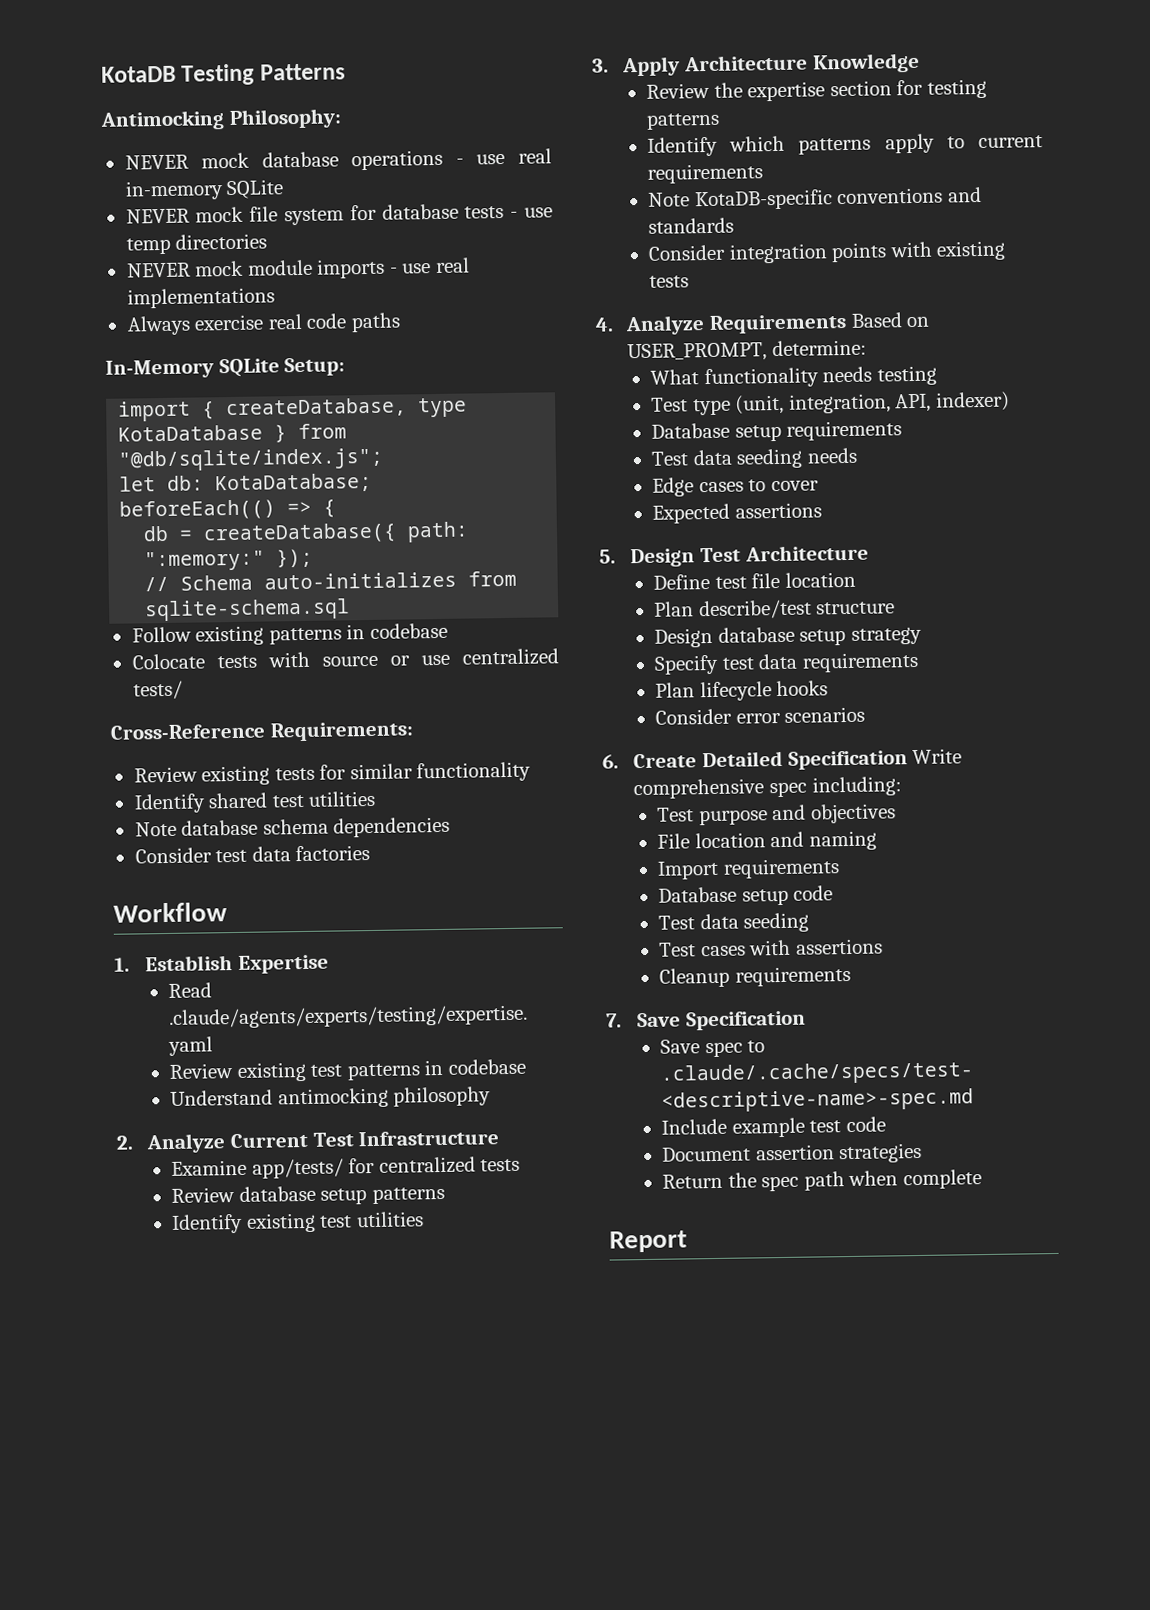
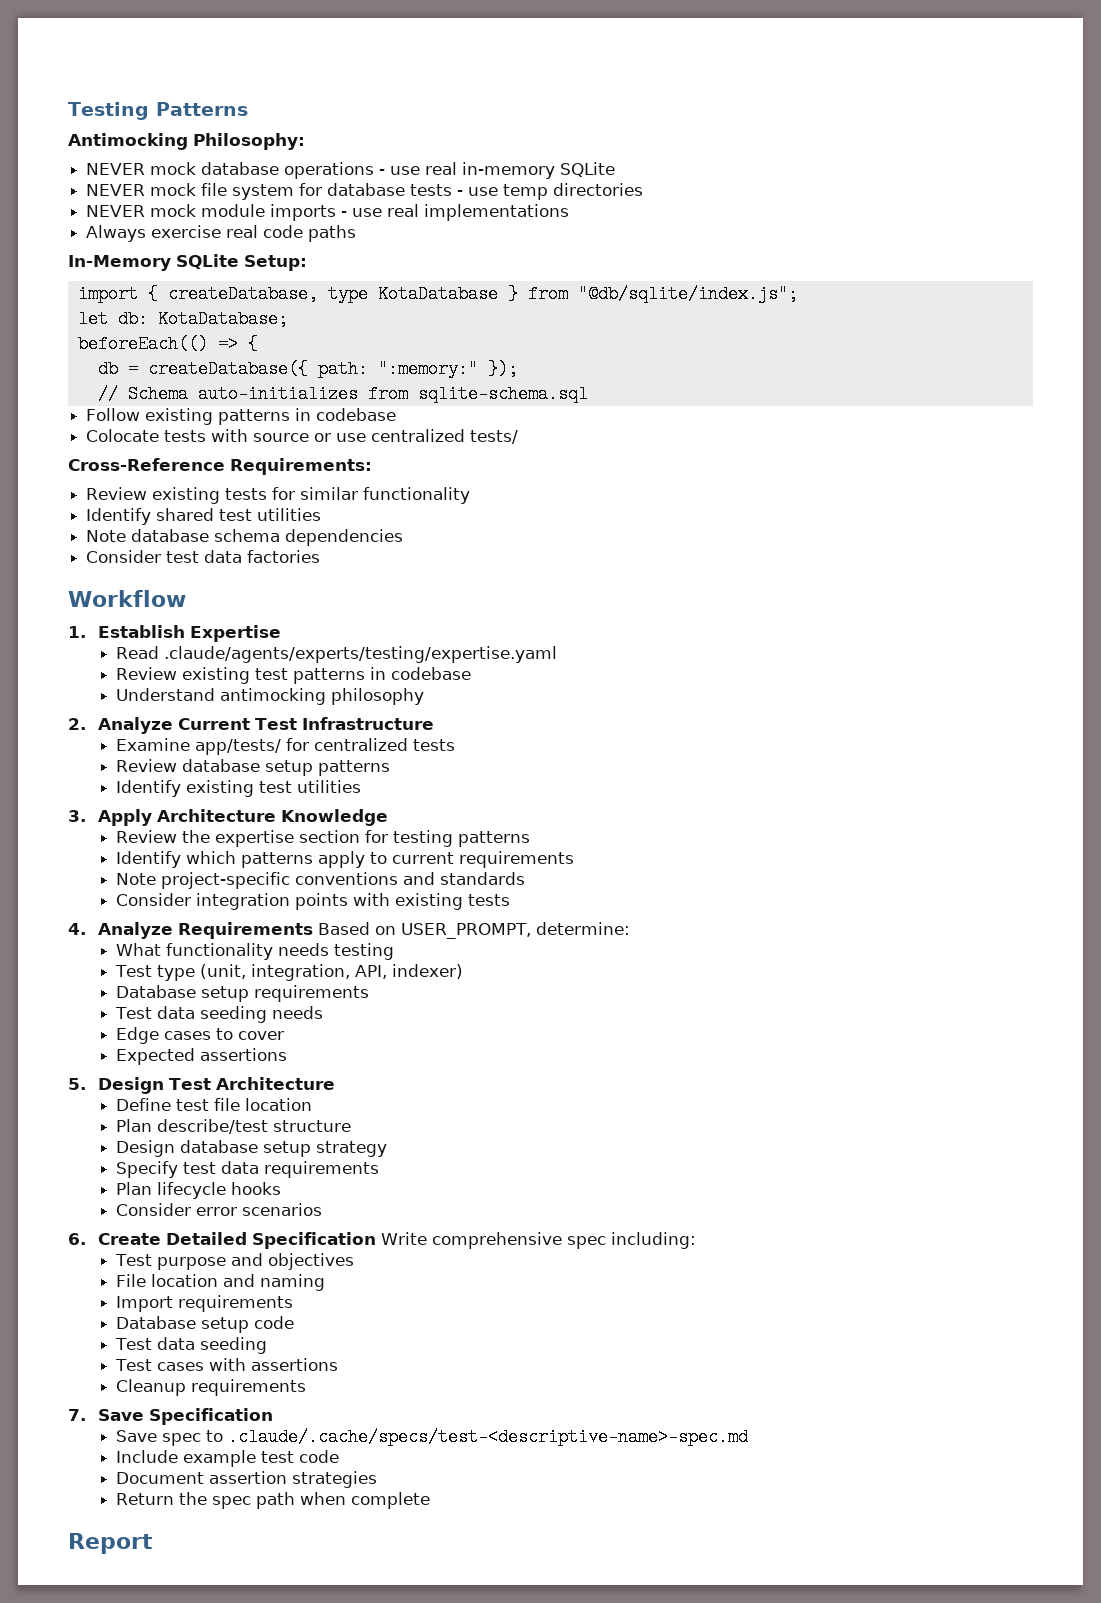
- KotaDB Testing Patterns
+ Testing Patterns
- Note KotaDB-specific conventions and standards
+ Note project-specific conventions and standards

